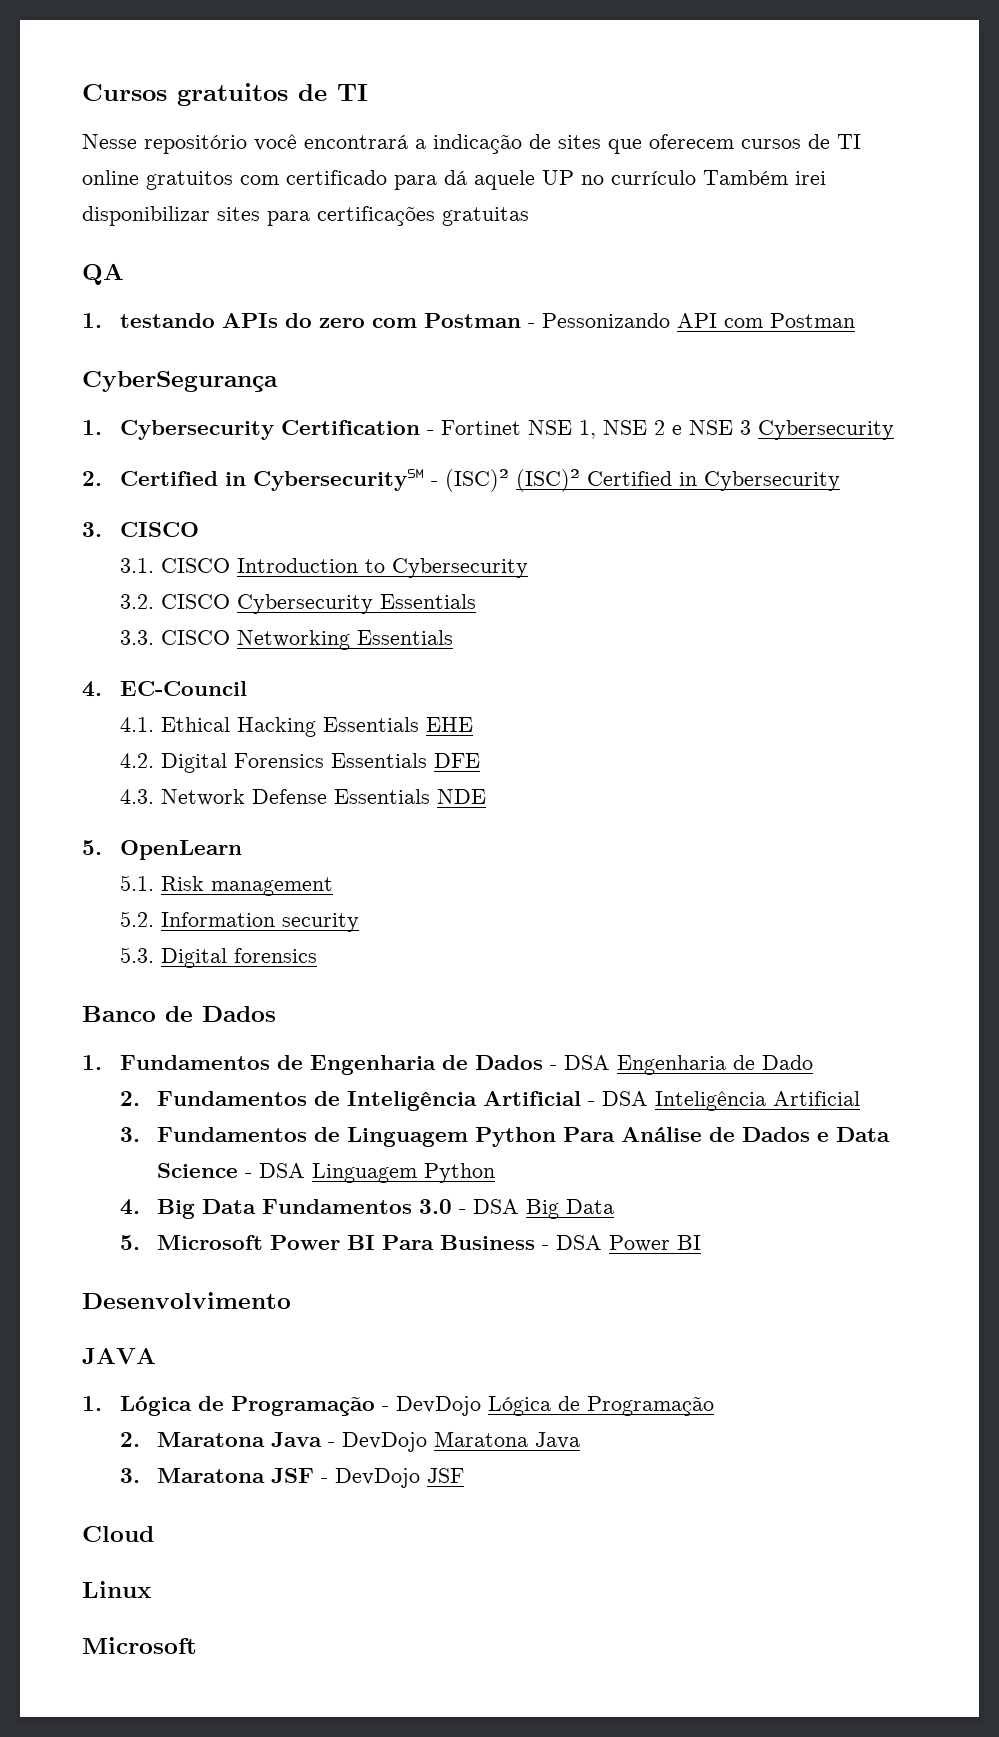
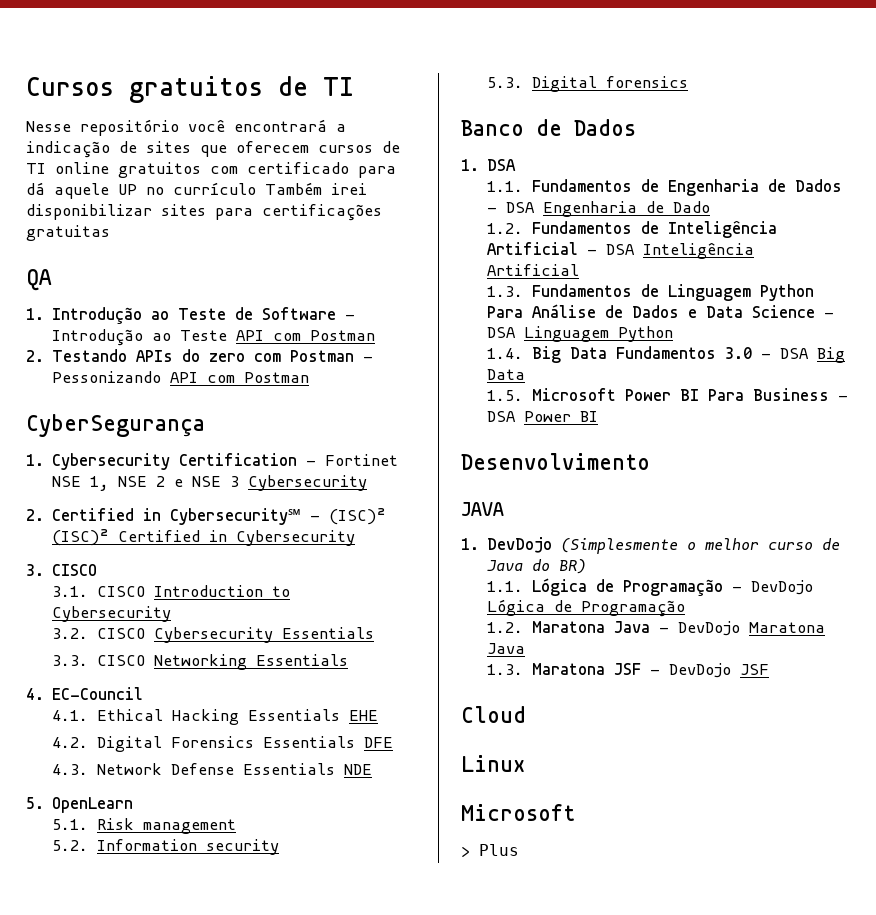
- 1. testando APIs do zero com Postman - Pessonizando API com Postman
+ 1. Introdução ao Teste de Software - Introdução ao Teste API com Postman
+ 2. Testando APIs do zero com Postman - Pessonizando API com Postman
- 1. Fundamentos de Engenharia de Dados - DSA Engenharia de Dado
+ 1. DSA
+ 1.1. Fundamentos de Engenharia de Dados - DSA Engenharia de Dado
- 2. Fundamentos de Inteligência Artificial - DSA Inteligência Artificial
+ 1.2. Fundamentos de Inteligência Artificial - DSA Inteligência Artificial
- 3. Fundamentos de Linguagem Python Para Análise de Dados e Data Science - DSA Linguagem Python
+ 1.3. Fundamentos de Linguagem Python Para Análise de Dados e Data Science - DSA Linguagem Python
- 4. Big Data Fundamentos 3.0 - DSA Big Data
+ 1.4. Big Data Fundamentos 3.0 - DSA Big Data
- 5. Microsoft Power BI Para Business - DSA Power BI
+ 1.5. Microsoft Power BI Para Business - DSA Power BI
- 1. Lógica de Programação - DevDojo Lógica de Programação
+ 1. DevDojo (Simplesmente o melhor curso de Java do BR)
+ 1.1. Lógica de Programação - DevDojo Lógica de Programação
- 2. Maratona Java - DevDojo Maratona Java
+ 1.2. Maratona Java - DevDojo Maratona Java
- 3. Maratona JSF - DevDojo JSF
+ 1.3. Maratona JSF - DevDojo JSF
+ > Plus

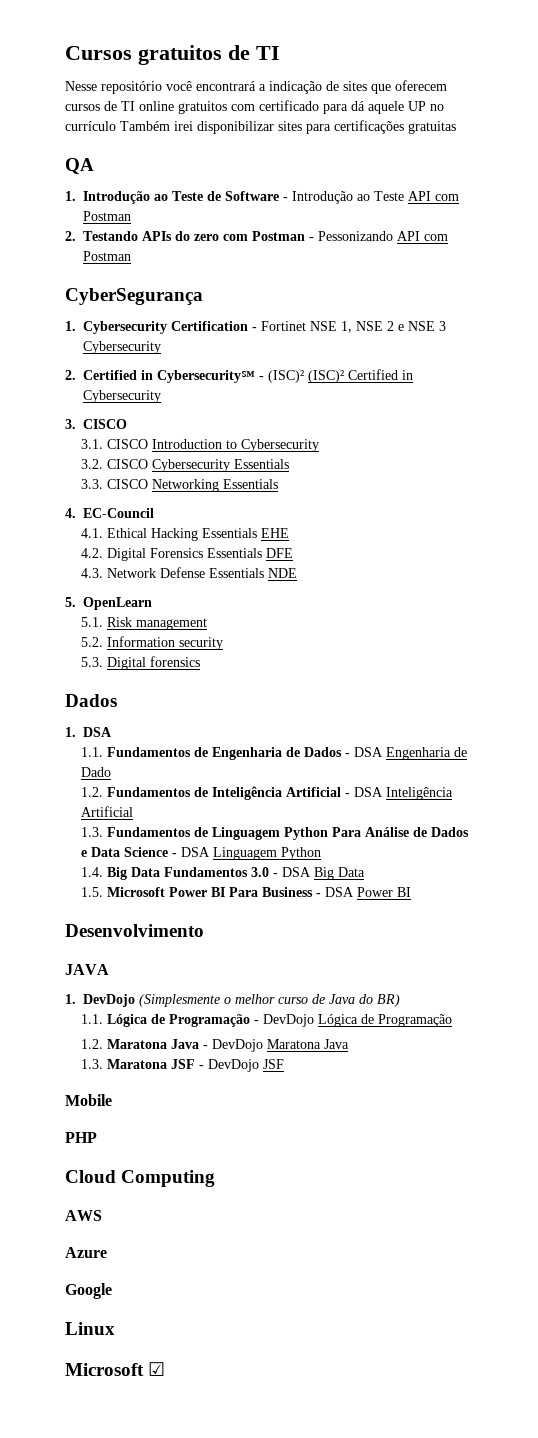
  5.3. Digital forensics
- Banco de Dados
+ Dados
+ Mobile
+ PHP
- Cloud
+ Cloud Computing
+ AWS
+ Azure
+ Google
  Linux
- Microsoft
- > Plus
+ Microsoft ☑

